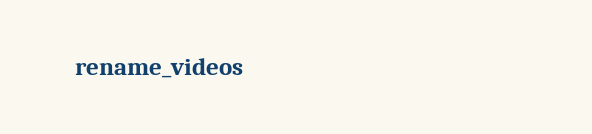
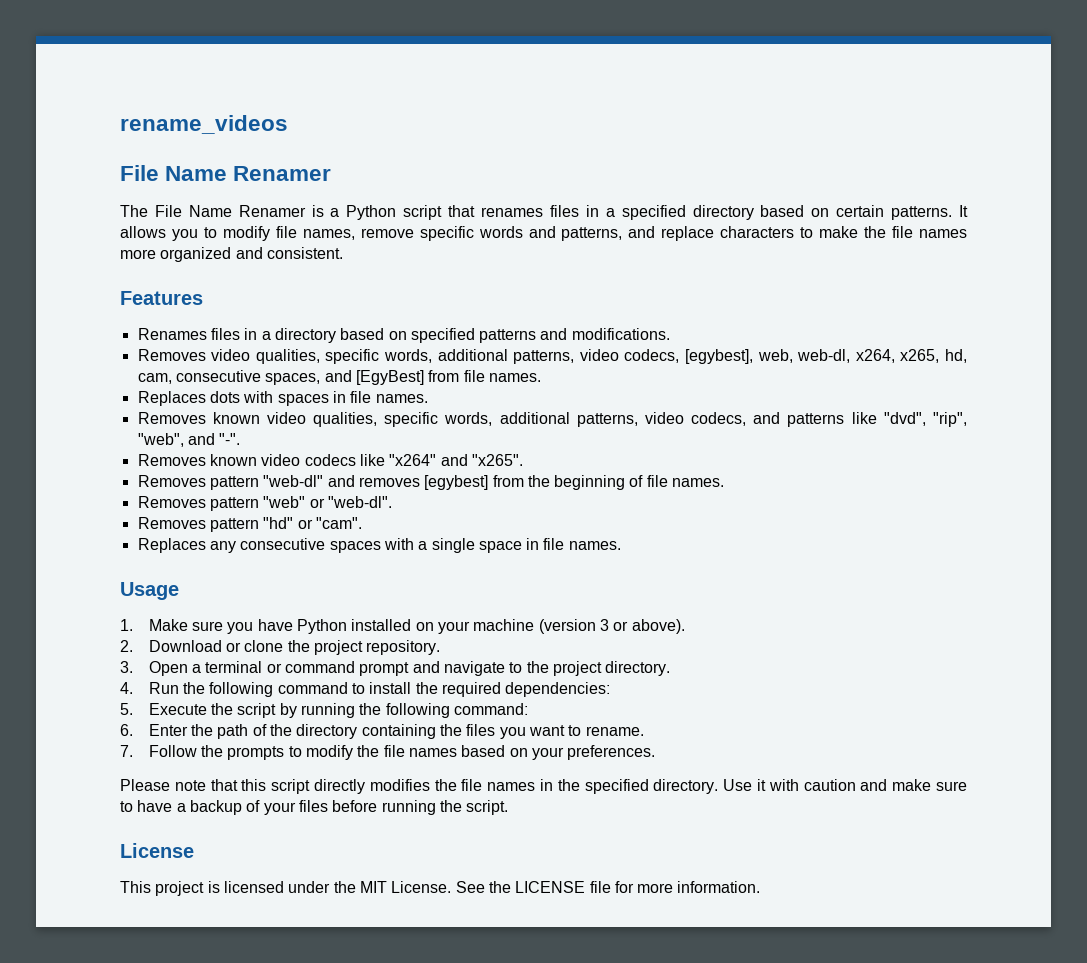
  rename_videos
+ File Name Renamer
+ The File Name Renamer is a Python script that renames files in a specified directory based on certain patterns. It allows you to modify file names, remove specific words and patterns, and replace characters to make the file names more organized and consistent.
+ Features
+ Renames files in a directory based on specified patterns and modifications.
+ Removes video qualities, specific words, additional patterns, video codecs, [egybest], web, web-dl, x264, x265, hd, cam, consecutive spaces, and [EgyBest] from file names.
+ Replaces dots with spaces in file names.
+ Removes known video qualities, specific words, additional patterns, video codecs, and patterns like "dvd", "rip", "web", and "-".
+ Removes known video codecs like "x264" and "x265".
+ Removes pattern "web-dl" and removes [egybest] from the beginning of file names.
+ Removes pattern "web" or "web-dl".
+ Removes pattern "hd" or "cam".
+ Replaces any consecutive spaces with a single space in file names.
+ Usage
+ 1. Make sure you have Python installed on your machine (version 3 or above).
+ 2. Download or clone the project repository.
+ 3. Open a terminal or command prompt and navigate to the project directory.
+ 4. Run the following command to install the required dependencies:
+ 5. Execute the script by running the following command:
+ 6. Enter the path of the directory containing the files you want to rename.
+ 7. Follow the prompts to modify the file names based on your preferences.
+ Please note that this script directly modifies the file names in the specified directory. Use it with caution and make sure to have a backup of your files before running the script.
+ License
+ This project is licensed under the MIT License. See the LICENSE file for more information.

